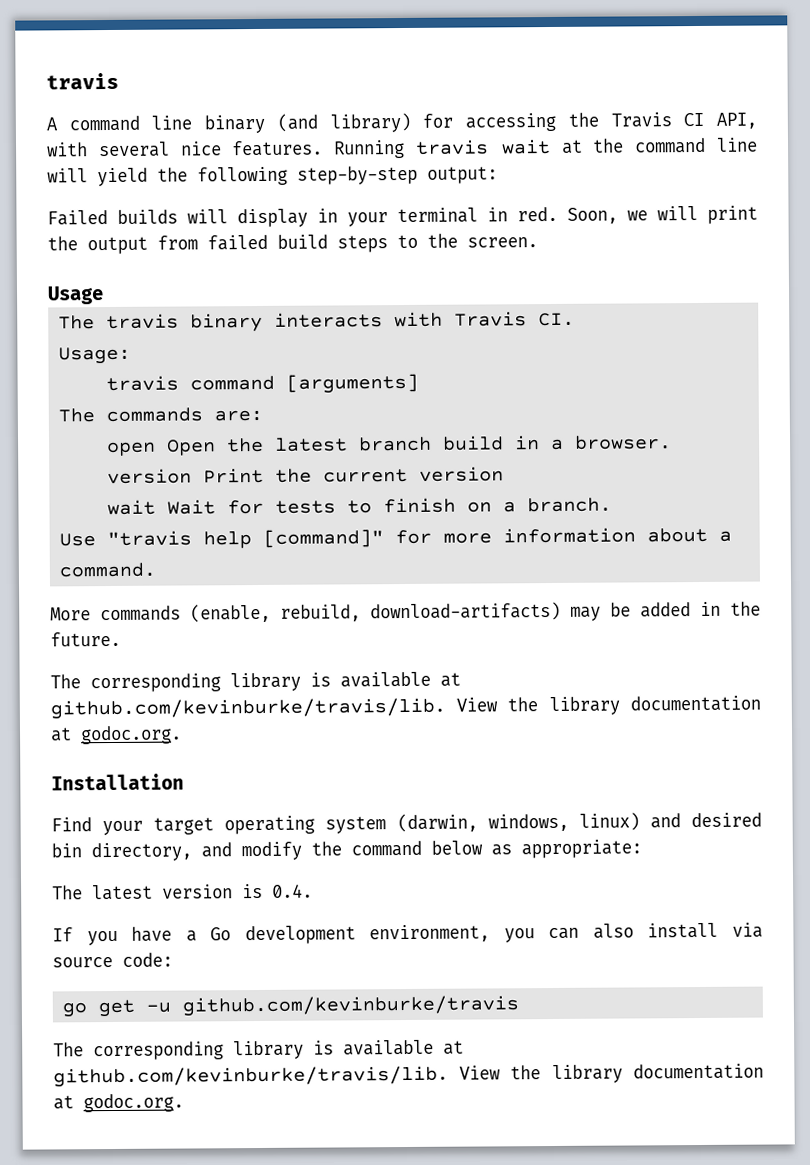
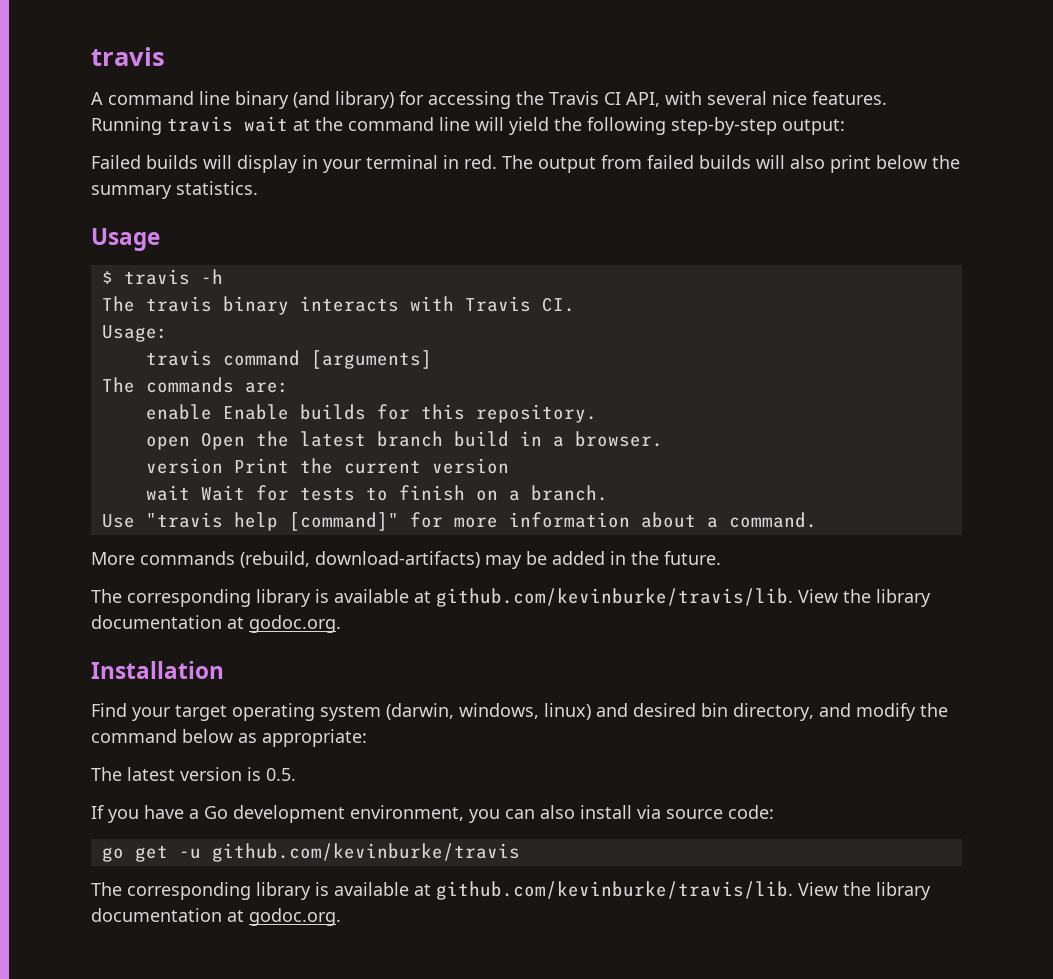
- Soon, we will print the output from failed build steps to the screen.
+ The output from failed builds will also print below the summary statistics.
  Usage
+ $ travis -h
+ enable Enable builds for this repository.
- More commands (enable, rebuild, download-artifacts) may be added in the future.
+ More commands (rebuild, download-artifacts) may be added in the future.
- The latest version is 0.4.
+ The latest version is 0.5.

